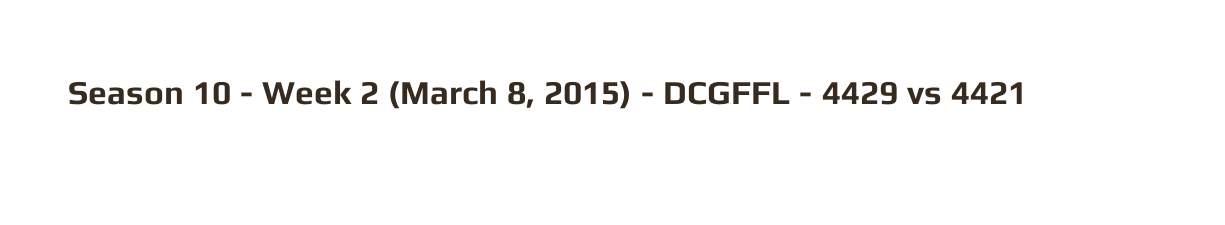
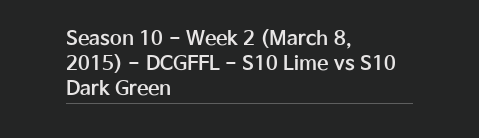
- Season 10 - Week 2 (March 8, 2015) - DCGFFL - 4429 vs 4421
+ Season 10 - Week 2 (March 8, 2015) - DCGFFL - S10 Lime vs S10 Dark Green

